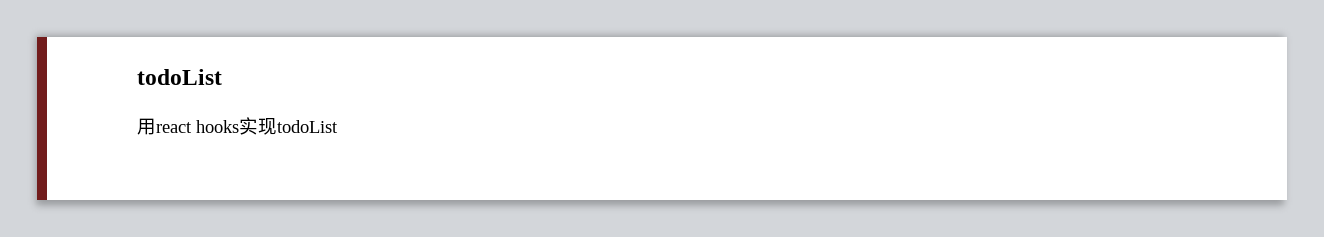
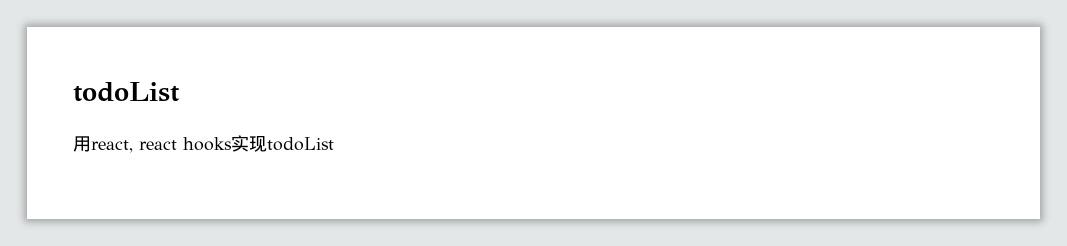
- 用react hooks实现todoList
+ 用react, react hooks实现todoList

